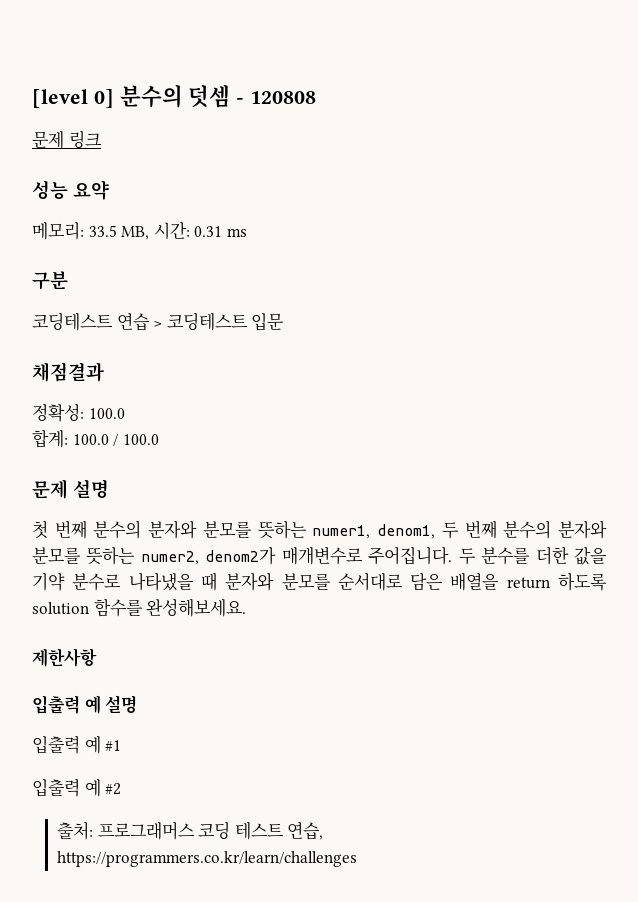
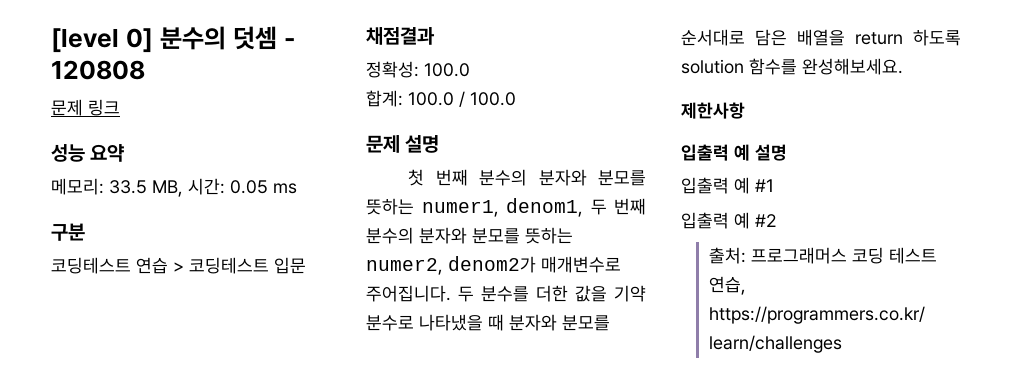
- 메모리: 33.5 MB, 시간: 0.31 ms
+ 메모리: 33.5 MB, 시간: 0.05 ms

